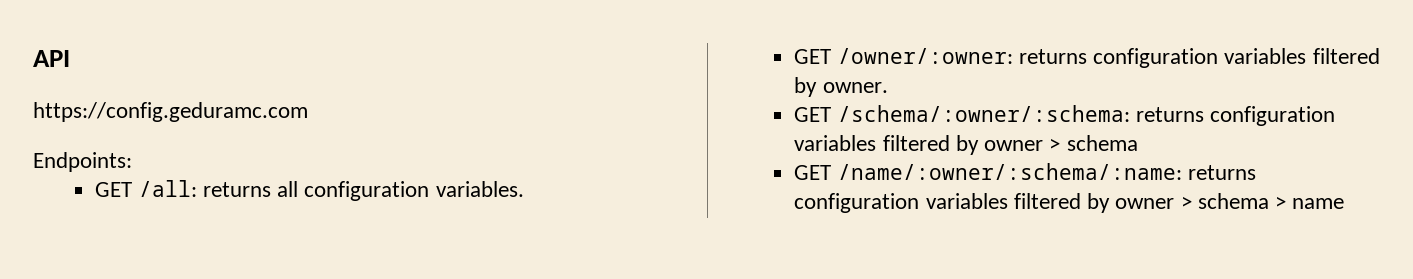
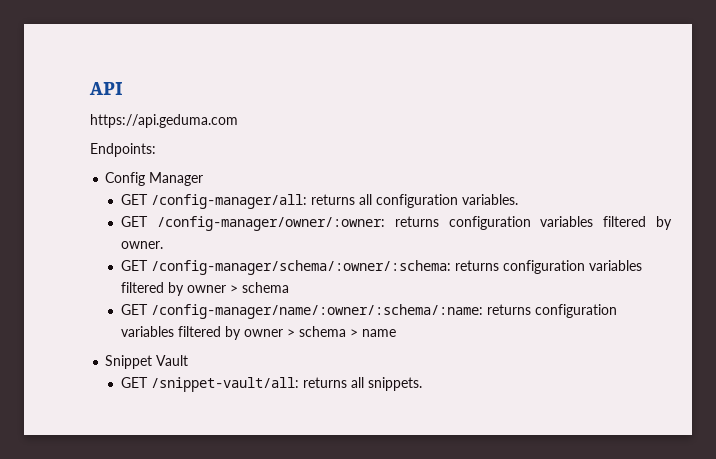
- https://config.geduramc.com
+ https://api.geduma.com
- GET /all: returns all configuration variables.
+ Config Manager
+ GET /config-manager/all: returns all configuration variables.
- GET /owner/:owner: returns configuration variables filtered by owner.
+ GET /config-manager/owner/:owner: returns configuration variables filtered by owner.
- GET /schema/:owner/:schema: returns configuration variables filtered by owner > schema
+ GET /config-manager/schema/:owner/:schema: returns configuration variables filtered by owner > schema
- GET /name/:owner/:schema/:name: returns configuration variables filtered by owner > schema > name
+ GET /config-manager/name/:owner/:schema/:name: returns configuration variables filtered by owner > schema > name
+ Snippet Vault
+ GET /snippet-vault/all: returns all snippets.

